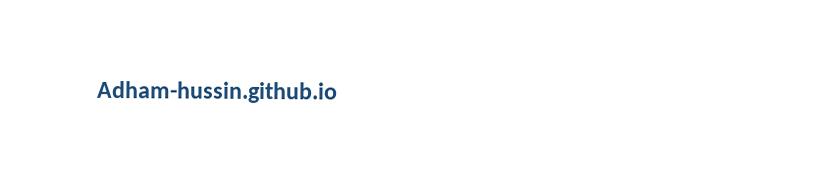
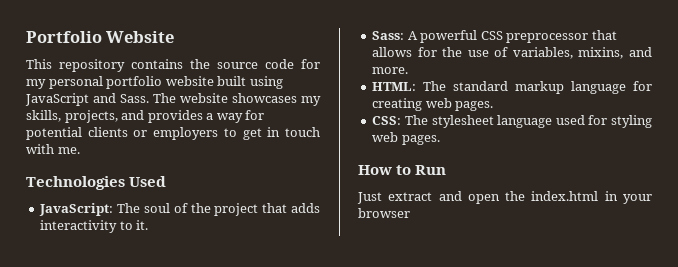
- Adham-hussin.github.io
+ Portfolio Website
+ This repository contains the source code for my personal portfolio website built using JavaScript and Sass. The website showcases my skills, projects, and provides a way for potential clients or employers to get in touch with me.
+ Technologies Used
+ JavaScript: The soul of the project that adds interactivity to it.
+ Sass: A powerful CSS preprocessor that allows for the use of variables, mixins, and more.
+ HTML: The standard markup language for creating web pages.
+ CSS: The stylesheet language used for styling web pages.
+ How to Run
+ Just extract and open the index.html in your browser

